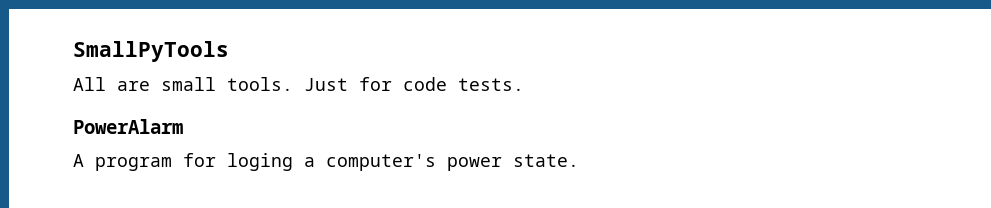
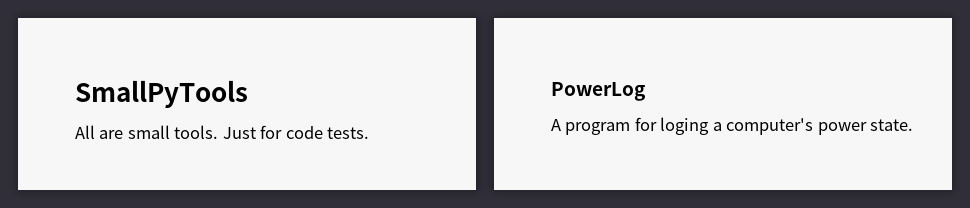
- PowerAlarm
+ PowerLog

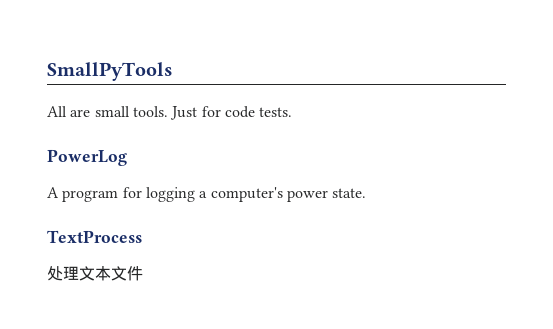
- A program for loging a computer's power state.
+ A program for logging a computer's power state.
+ TextProcess
+ 处理文本文件

